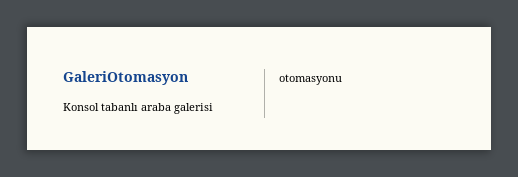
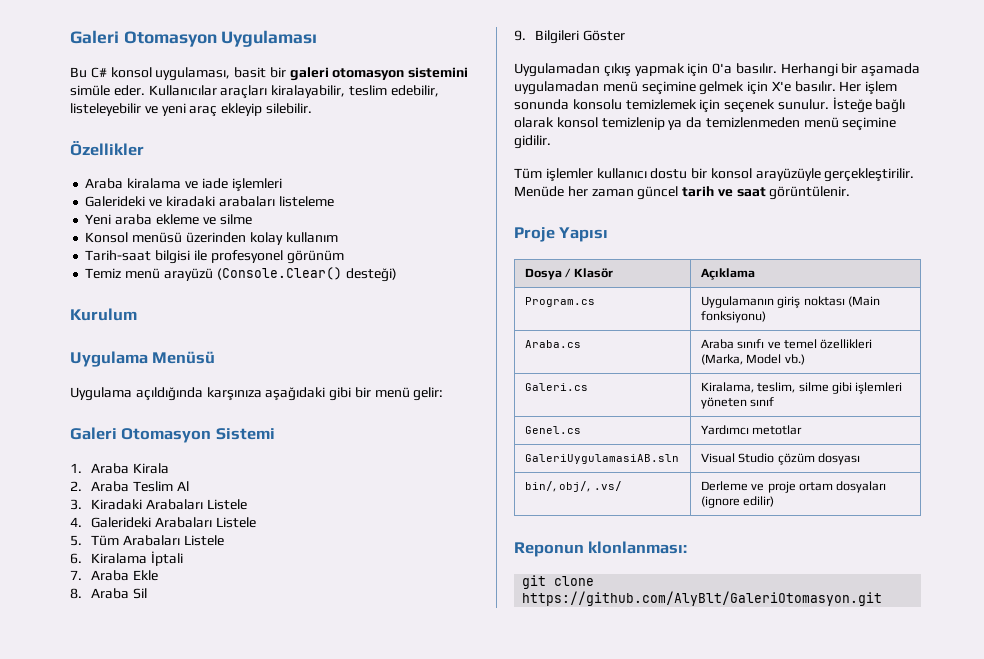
- GaleriOtomasyon
- Konsol tabanlı araba galerisi otomasyonu
+ Galeri Otomasyon Uygulaması
+ Bu C# konsol uygulaması, basit bir galeri otomasyon sistemini simüle eder. Kullanıcılar araçları kiralayabilir, teslim edebilir, listeleyebilir ve yeni araç ekleyip silebilir.
+ Özellikler
+ Araba kiralama ve iade işlemleri
+ Galerideki ve kiradaki arabaları listeleme
+ Yeni araba ekleme ve silme
+ Konsol menüsü üzerinden kolay kullanım
+ Tarih-saat bilgisi ile profesyonel görünüm
+ Temiz menü arayüzü (Console.Clear() desteği)
+ Kurulum
+ Uygulama Menüsü
+ Uygulama açıldığında karşınıza aşağıdaki gibi bir menü gelir:
+ Galeri Otomasyon Sistemi
+ 1. Araba Kirala
+ 2. Araba Teslim Al
+ 3. Kiradaki Arabaları Listele
+ 4. Galerideki Arabaları Listele
+ 5. Tüm Arabaları Listele
+ 6. Kiralama İptali
+ 7. Araba Ekle
+ 8. Araba Sil
+ 9. Bilgileri Göster
+ Uygulamadan çıkış yapmak için 0'a basılır. Herhangi bir aşamada uygulamadan menü seçimine gelmek için X'e basılır. Her işlem sonunda konsolu temizlemek için seçenek sunulur. İsteğe bağlı olarak konsol temizlenip ya da temizlenmeden menü seçimine gidilir.
+ Tüm işlemler kullanıcı dostu bir konsol arayüzüyle gerçekleştirilir. Menüde her zaman güncel tarih ve saat görüntülenir.
+ Proje Yapısı
+ Dosya / Klasör | Açıklama
+ Program.cs | Uygulamanın giriş noktası (Main fonksiyonu)
+ Araba.cs | Araba sınıfı ve temel özellikleri (Marka, Model vb.)
+ Galeri.cs | Kiralama, teslim, silme gibi işlemleri yöneten sınıf
+ Genel.cs | Yardımcı metotlar
+ GaleriUygulamasiAB.sln | Visual Studio çözüm dosyası
+ bin/, obj/, .vs/ | Derleme ve proje ortam dosyaları (ignore edilir)
+ Reponun klonlanması:
+ git clone https://github.com/AlyBlt/GaleriOtomasyon.git

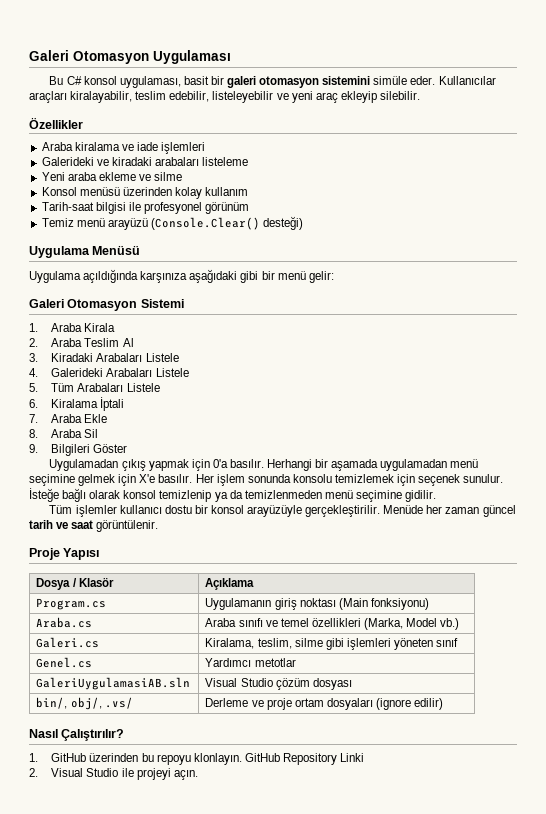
- Kurulum
- Reponun klonlanması:
- git clone https://github.com/AlyBlt/GaleriOtomasyon.git
+ Nasıl Çalıştırılır?
+ 1. GitHub üzerinden bu repoyu klonlayın. GitHub Repository Linki
+ 2. Visual Studio ile projeyi açın.

